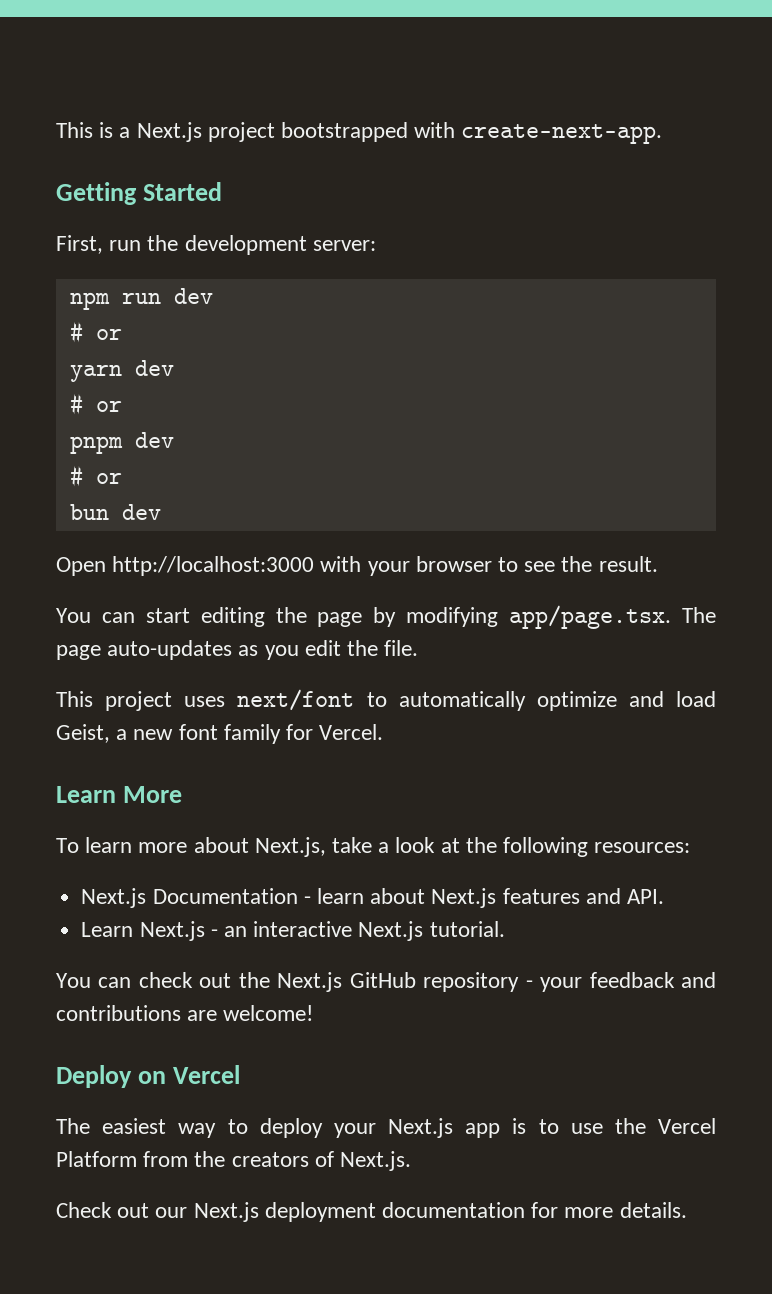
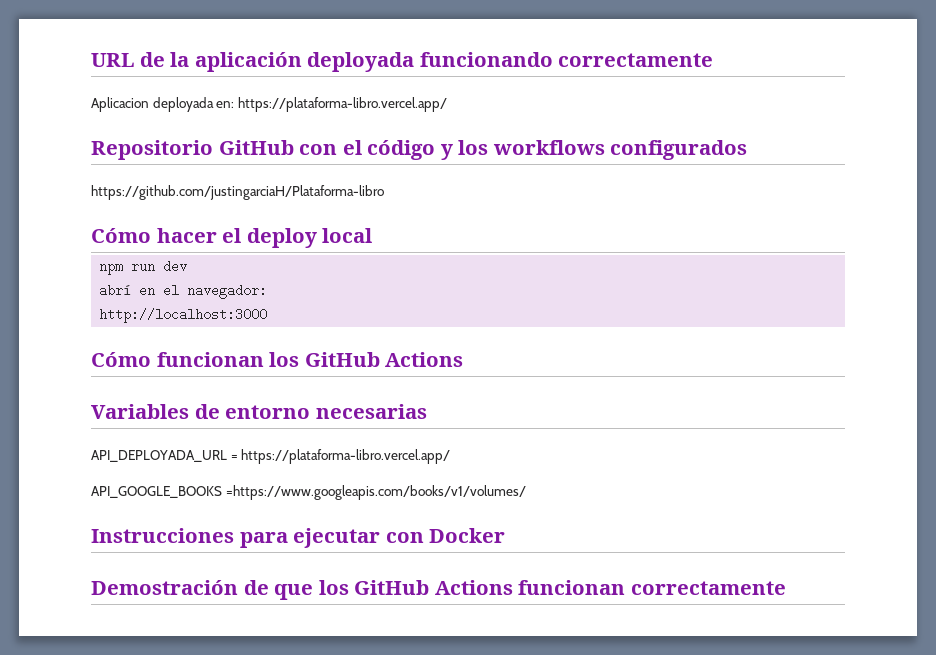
- This is a Next.js project bootstrapped with create-next-app.
- Getting Started
- First, run the development server:
+ URL de la aplicación deployada funcionando correctamente
+ Aplicacion deployada en: https://plataforma-libro.vercel.app/
+ Repositorio GitHub con el código y los workflows configurados
+ https://github.com/justingarciaH/Plataforma-libro
+ Cómo hacer el deploy local
  npm run dev
- # or
- yarn dev
- # or
- pnpm dev
- # or
- bun dev
- Open http://localhost:3000 with your browser to see the result.
- You can start editing the page by modifying app/page.tsx. The page auto-updates as you edit the file.
- This project uses next/font to automatically optimize and load Geist, a new font family for Vercel.
- Learn More
- To learn more about Next.js, take a look at the following resources:
- Next.js Documentation - learn about Next.js features and API.
- Learn Next.js - an interactive Next.js tutorial.
- You can check out the Next.js GitHub repository - your feedback and contributions are welcome!
- Deploy on Vercel
- The easiest way to deploy your Next.js app is to use the Vercel Platform from the creators of Next.js.
- Check out our Next.js deployment documentation for more details.
+ abrí en el navegador:
+ http://localhost:3000
+ Cómo funcionan los GitHub Actions
+ Variables de entorno necesarias
+ API_DEPLOYADA_URL = https://plataforma-libro.vercel.app/
+ API_GOOGLE_BOOKS =https://www.googleapis.com/books/v1/volumes/
+ Instrucciones para ejecutar con Docker
+ Demostración de que los GitHub Actions funcionan correctamente

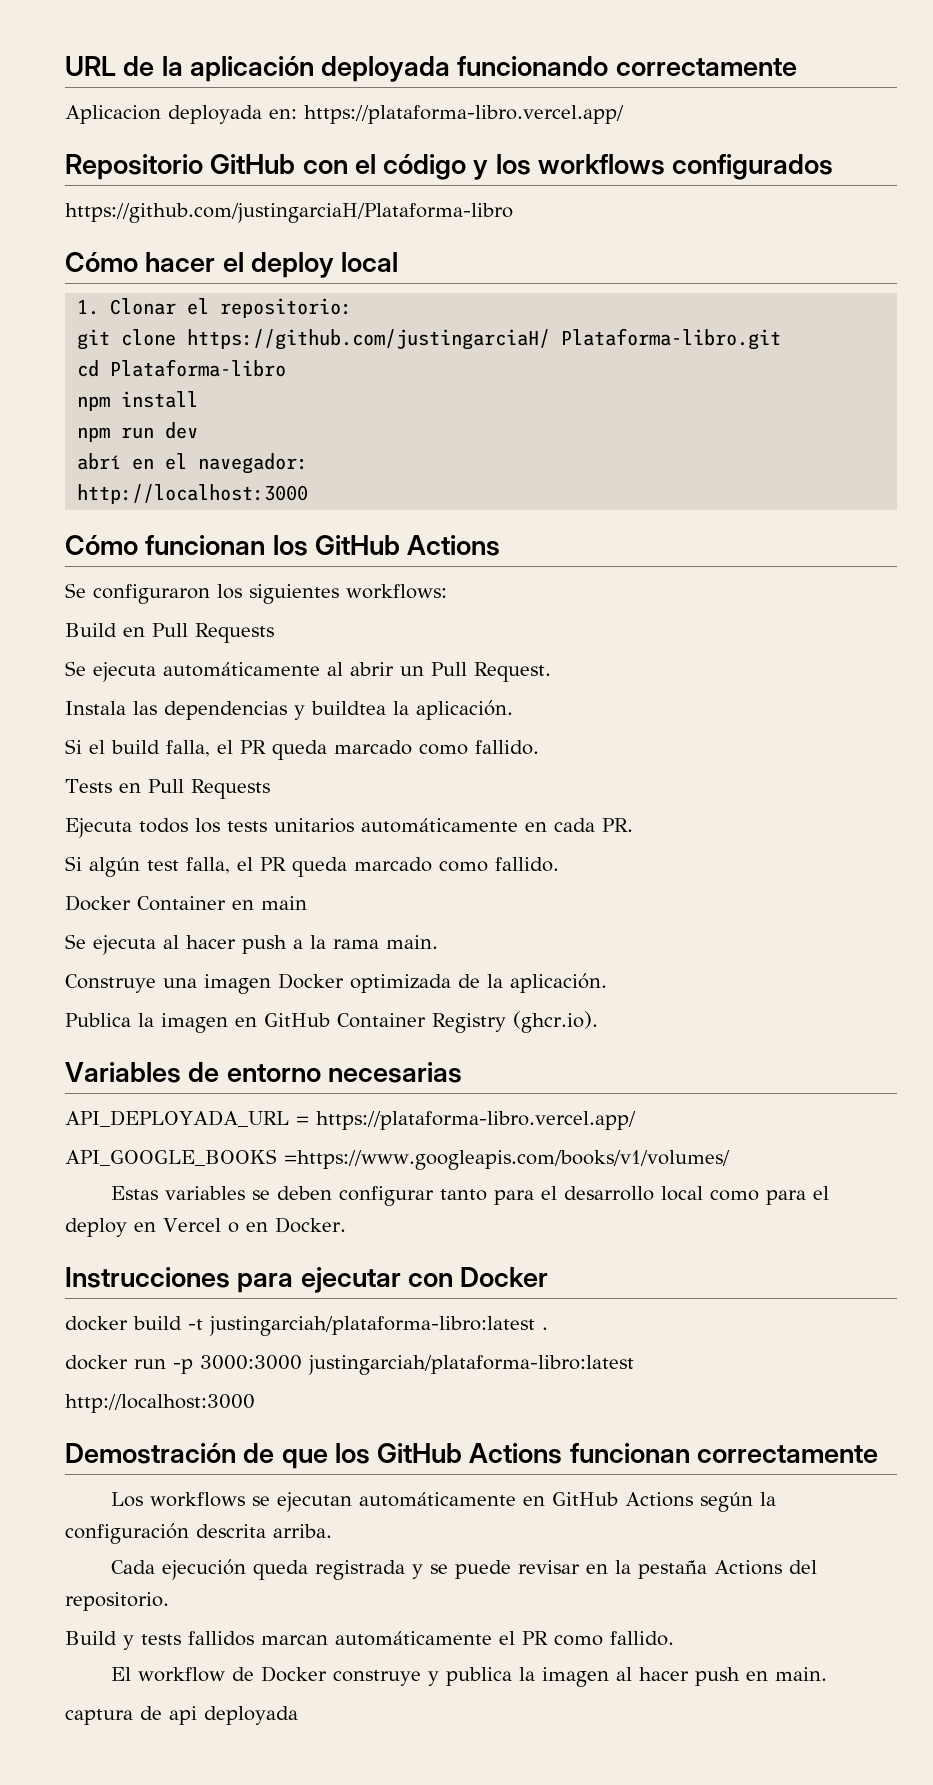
+ 1. Clonar el repositorio:
+ git clone https://github.com/justingarciaH/ Plataforma-libro.git
+ cd Plataforma-libro
+ npm install
+ Se configuraron los siguientes workflows:
+ Build en Pull Requests
+ Se ejecuta automáticamente al abrir un Pull Request.
+ Instala las dependencias y buildtea la aplicación.
+ Si el build falla, el PR queda marcado como fallido.
+ Tests en Pull Requests
+ Ejecuta todos los tests unitarios automáticamente en cada PR.
+ Si algún test falla, el PR queda marcado como fallido.
+ Docker Container en main
+ Se ejecuta al hacer push a la rama main.
+ Construye una imagen Docker optimizada de la aplicación.
+ Publica la imagen en GitHub Container Registry (ghcr.io).
+ Estas variables se deben configurar tanto para el desarrollo local como para el deploy en Vercel o en Docker.
+ docker build -t justingarciah/plataforma-libro:latest .
+ docker run -p 3000:3000 justingarciah/plataforma-libro:latest
+ http://localhost:3000
+ Los workflows se ejecutan automáticamente en GitHub Actions según la configuración descrita arriba.
+ Cada ejecución queda registrada y se puede revisar en la pestaña Actions del repositorio.
+ Build y tests fallidos marcan automáticamente el PR como fallido.
+ El workflow de Docker construye y publica la imagen al hacer push en main.
+ captura de api deployada

